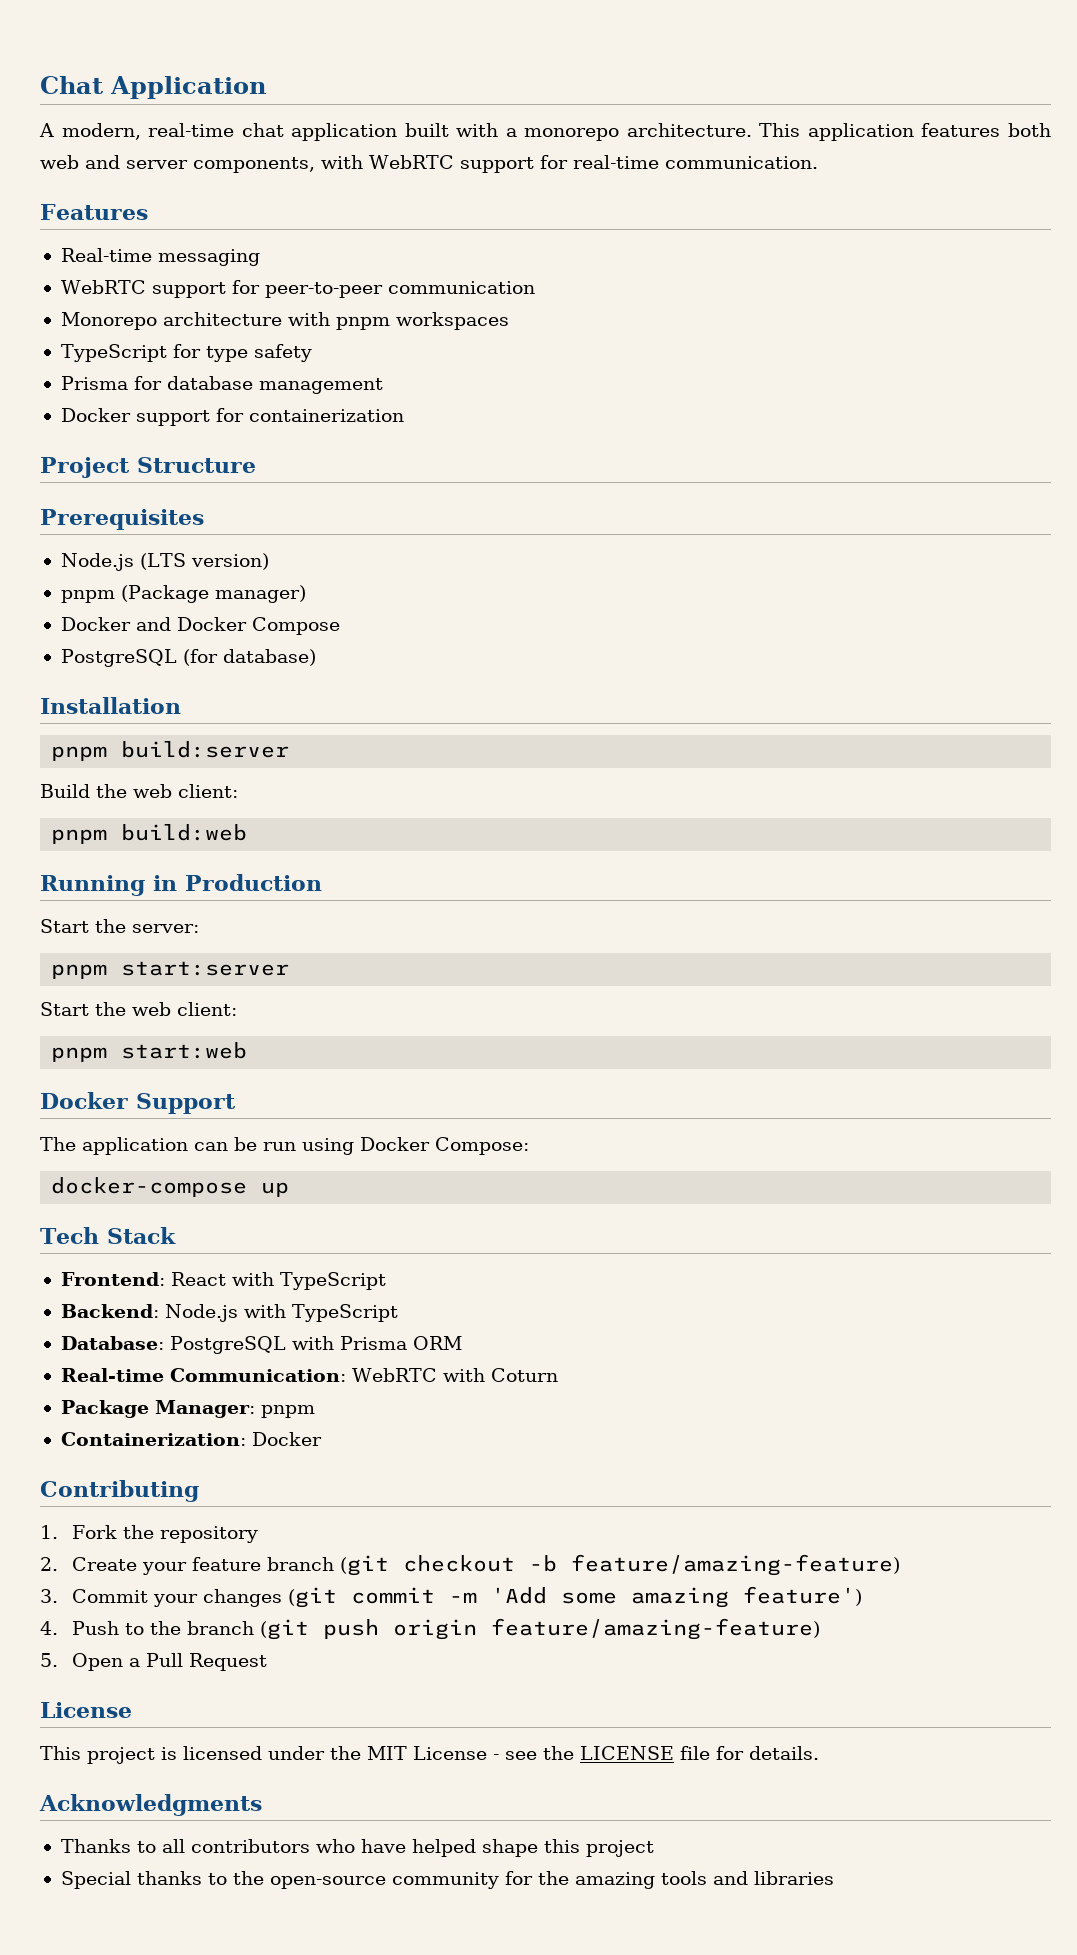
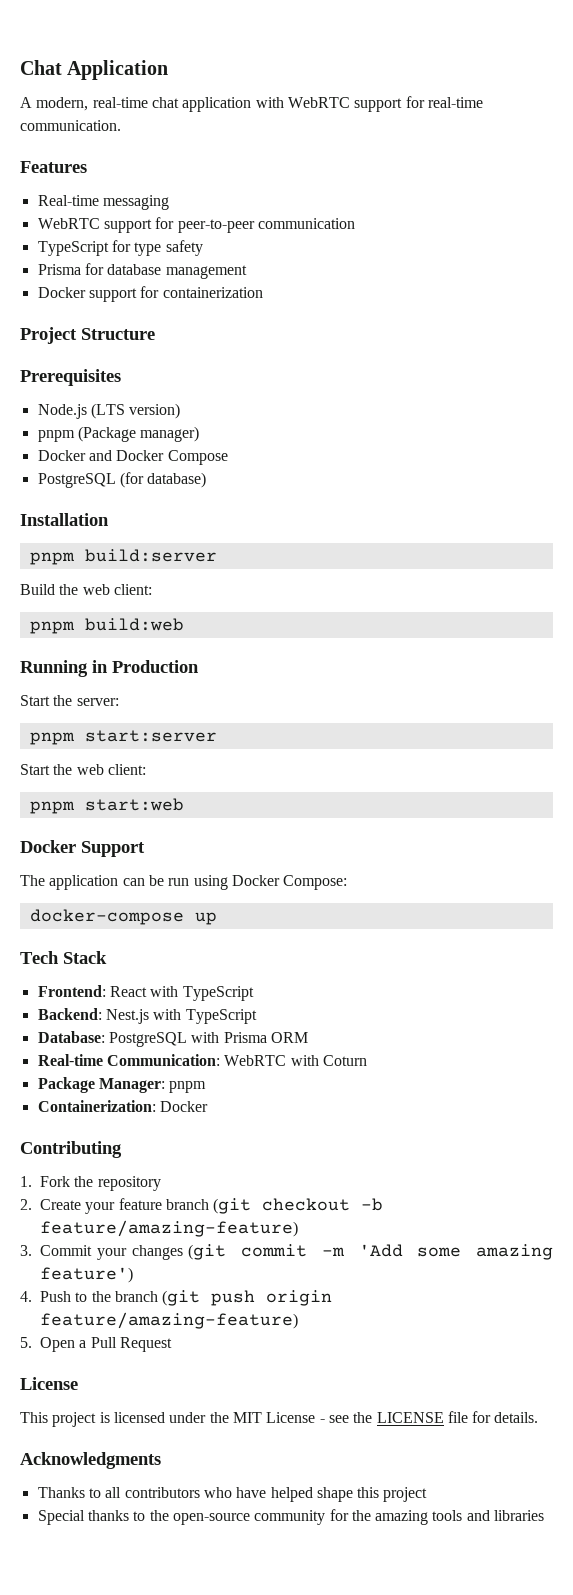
- A modern, real-time chat application built with a monorepo architecture. This application features both web and server components, with WebRTC support for real-time communication.
+ A modern, real-time chat application with WebRTC support for real-time communication.
- Monorepo architecture with pnpm workspaces
- Backend: Node.js with TypeScript
+ Backend: Nest.js with TypeScript

